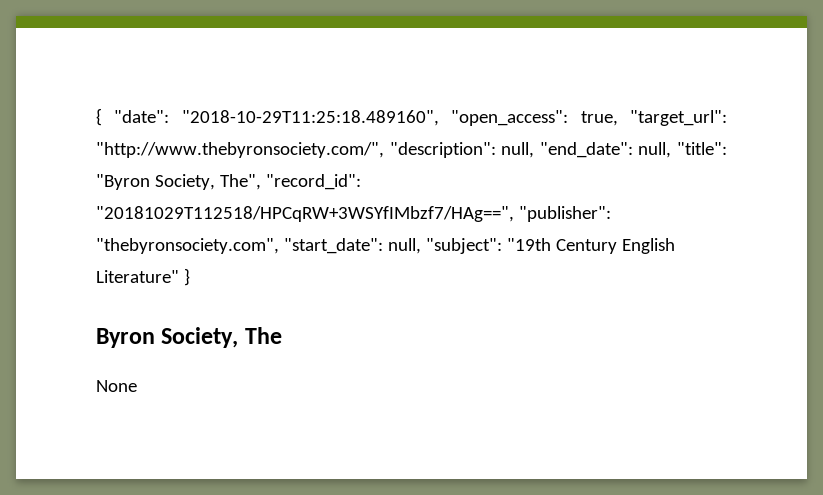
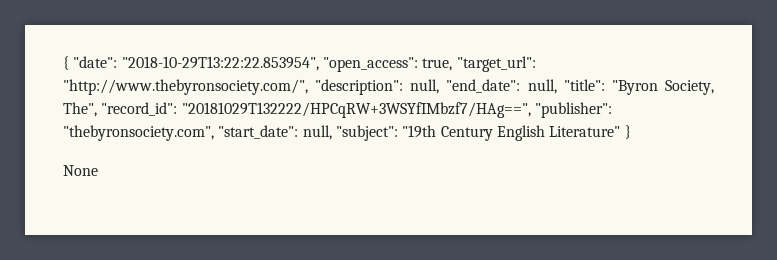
- { "date": "2018-10-29T11:25:18.489160", "open_access": true, "target_url": "http://www.thebyronsociety.com/", "description": null, "end_date": null, "title": "Byron Society, The", "record_id": "20181029T112518/HPCqRW+3WSYfIMbzf7/HAg==", "publisher": "thebyronsociety.com", "start_date": null, "subject": "19th Century English Literature" }
+ { "date": "2018-10-29T13:22:22.853954", "open_access": true, "target_url": "http://www.thebyronsociety.com/", "description": null, "end_date": null, "title": "Byron Society, The", "record_id": "20181029T132222/HPCqRW+3WSYfIMbzf7/HAg==", "publisher": "thebyronsociety.com", "start_date": null, "subject": "19th Century English Literature" }
- Byron Society, The

